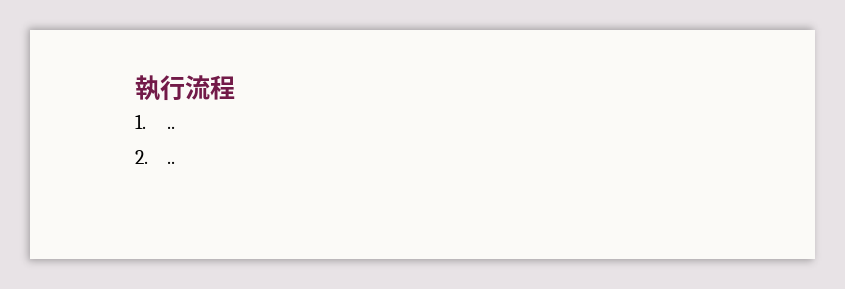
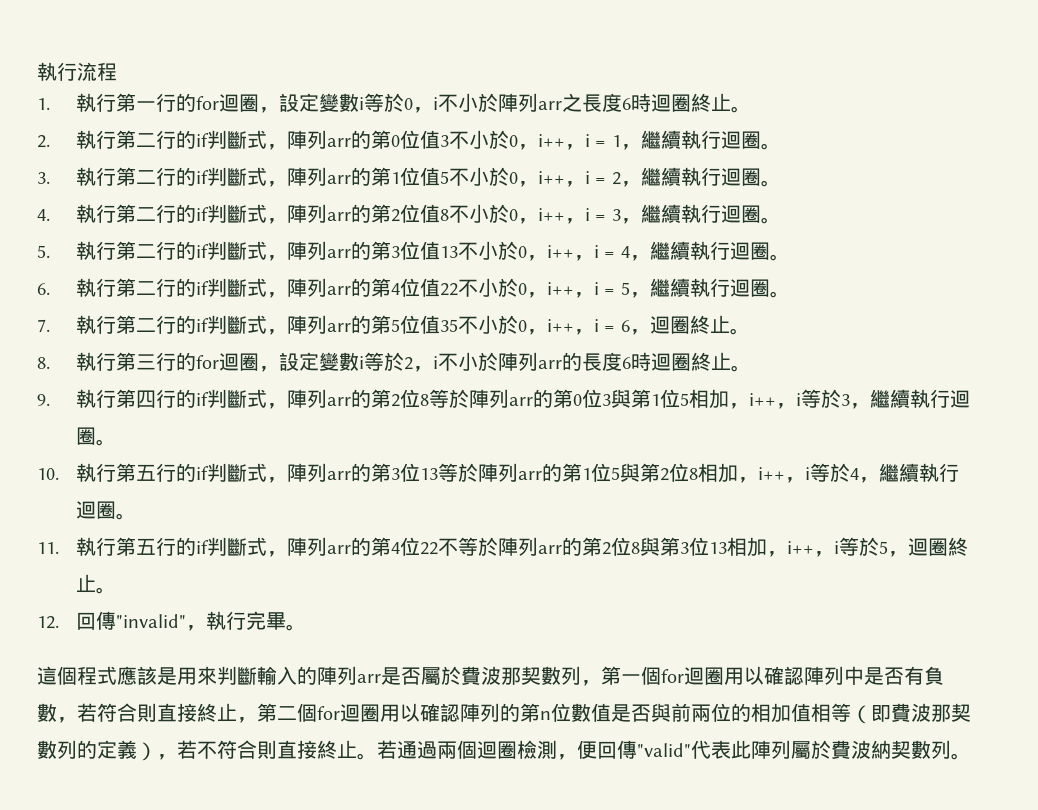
- 1. ..
- 2. ..
+ 1.執行第一行的for迴圈，設定變數i等於0，i不小於陣列arr之長度6時迴圈終止。
+ 2.執行第二行的if判斷式，陣列arr的第0位值3不小於0，i++，i = 1，繼續執行迴圈。
+ 3.執行第二行的if判斷式，陣列arr的第1位值5不小於0，i++，i = 2，繼續執行迴圈。
+ 4.執行第二行的if判斷式，陣列arr的第2位值8不小於0，i++，i = 3，繼續執行迴圈。
+ 5.執行第二行的if判斷式，陣列arr的第3位值13不小於0，i++，i = 4，繼續執行迴圈。
+ 6.執行第二行的if判斷式，陣列arr的第4位值22不小於0，i++，i = 5，繼續執行迴圈。
+ 7.執行第二行的if判斷式，陣列arr的第5位值35不小於0，i++，i = 6，迴圈終止。
+ 8.執行第三行的for迴圈，設定變數i等於2，i不小於陣列arr的長度6時迴圈終止。
+ 9.執行第四行的if判斷式，陣列arr的第2位8等於陣列arr的第0位3與第1位5相加，i++，i等於3，繼續執行迴圈。
+ 10.執行第五行的if判斷式，陣列arr的第3位13等於陣列arr的第1位5與第2位8相加，i++，i等於4，繼續執行迴圈。
+ 11.執行第五行的if判斷式，陣列arr的第4位22不等於陣列arr的第2位8與第3位13相加，i++，i等於5，迴圈終止。
+ 12.回傳"invalid"，執行完畢。
+ 這個程式應該是用來判斷輸入的陣列arr是否屬於費波那契數列，第一個for迴圈用以確認陣列中是否有負數，若符合則直接終止，第二個for迴圈用以確認陣列的第n位數值是否與前兩位的相加值相等（即費波那契數列的定義），若不符合則直接終止。若通過兩個迴圈檢測，便回傳"valid"代表此陣列屬於費波納契數列。

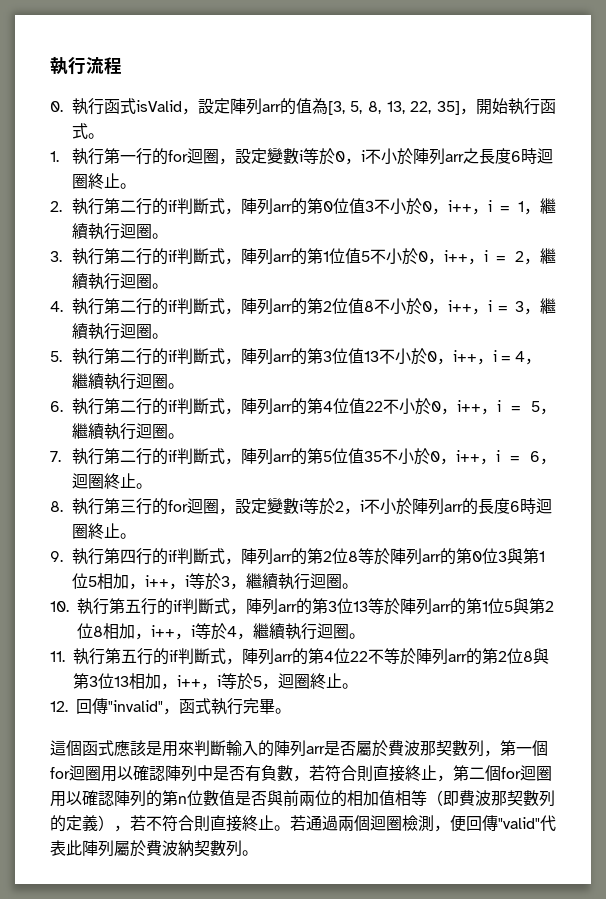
+ 0.執行函式isValid，設定陣列arr的值為[3, 5, 8, 13, 22, 35]，開始執行函式。
- 12.回傳"invalid"，執行完畢。
+ 12.回傳"invalid"，函式執行完畢。
- 這個程式應該是用來判斷輸入的陣列arr是否屬於費波那契數列，第一個for迴圈用以確認陣列中是否有負數，若符合則直接終止，第二個for迴圈用以確認陣列的第n位數值是否與前兩位的相加值相等（即費波那契數列的定義），若不符合則直接終止。
+ 這個函式應該是用來判斷輸入的陣列arr是否屬於費波那契數列，第一個for迴圈用以確認陣列中是否有負數，若符合則直接終止，第二個for迴圈用以確認陣列的第n位數值是否與前兩位的相加值相等（即費波那契數列的定義），若不符合則直接終止。

